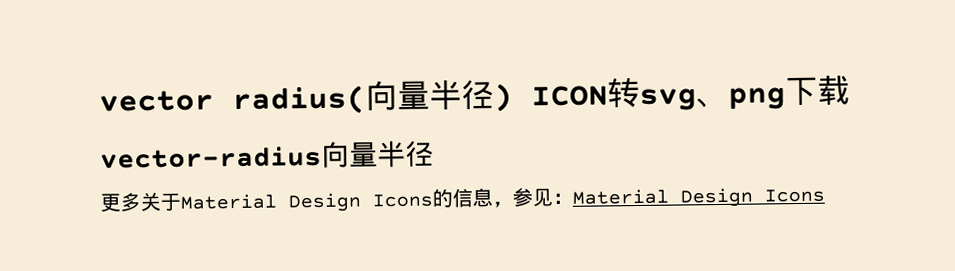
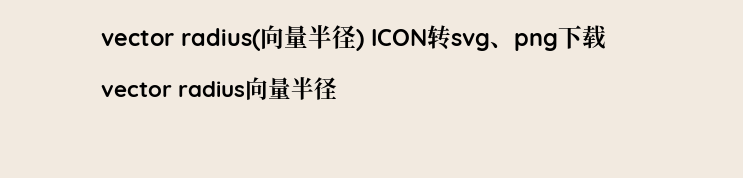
- vector-radius向量半径
- 更多关于Material Design Icons的信息，参见：Material Design Icons
+ vector radius向量半径

